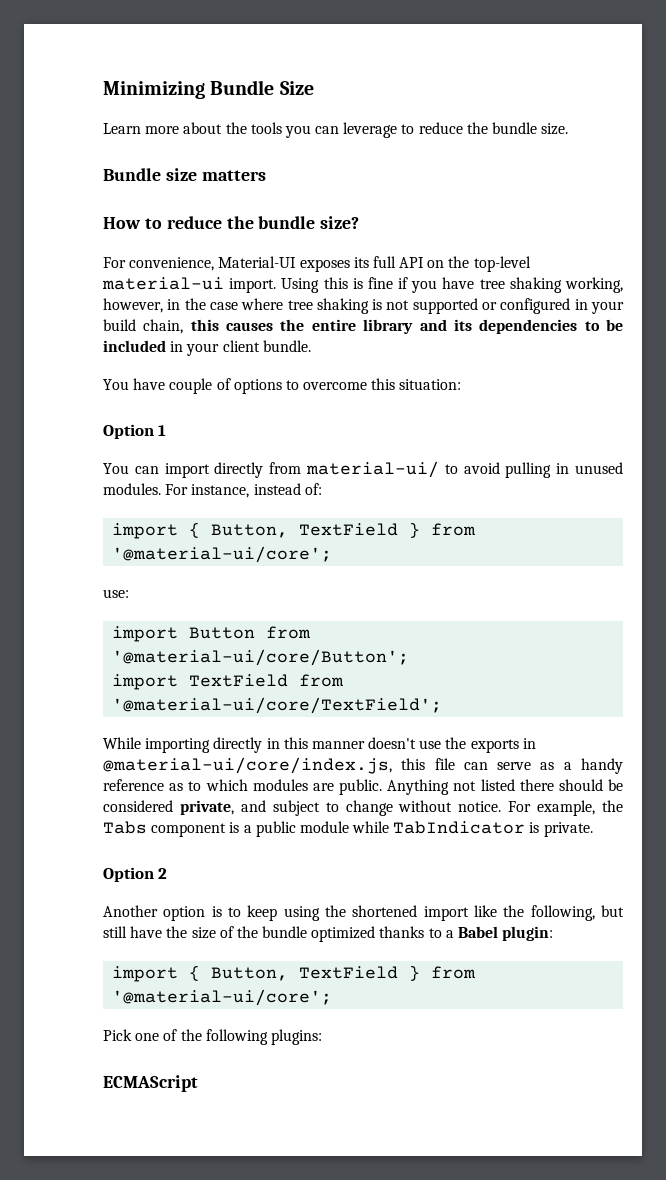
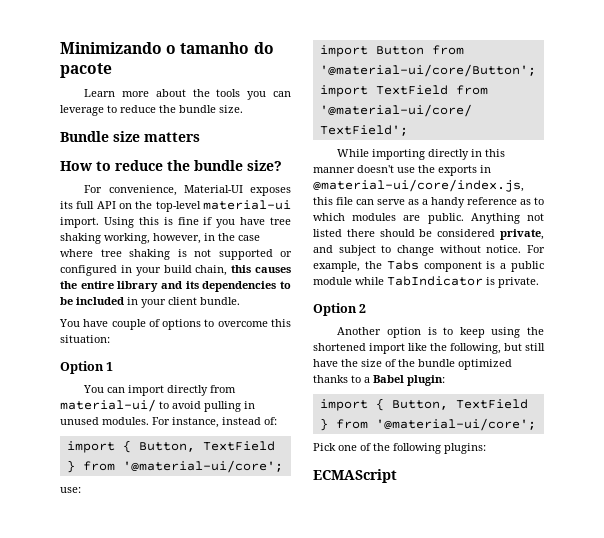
- Minimizing Bundle Size
+ Minimizando o tamanho do pacote

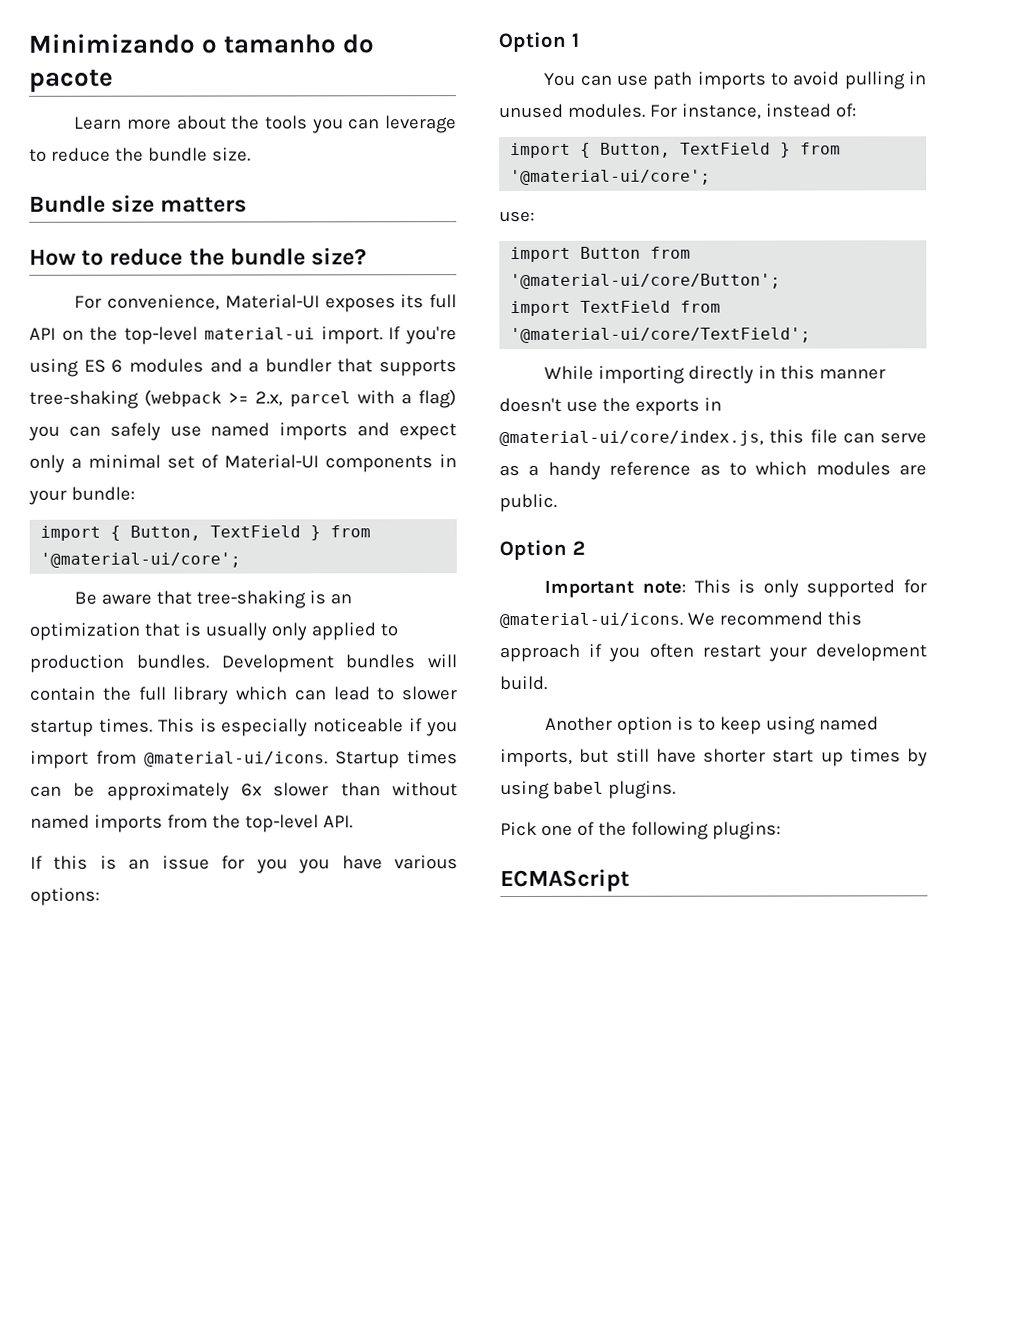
- Using this is fine if you have tree shaking working, however, in the case where tree shaking is not supported or configured in your build chain, this causes the entire library and its dependencies to be included in your client bundle.
- You have couple of options to overcome this situation:
+ If you're using ES 6 modules and a bundler that supports tree-shaking (webpack >= 2.x, parcel with a flag) you can safely use named imports and expect only a minimal set of Material-UI components in your bundle:
+ import { Button, TextField } from '@material-ui/core';
+ Be aware that tree-shaking is an optimization that is usually only applied to production bundles. Development bundles will contain the full library which can lead to slower startup times. This is especially noticeable if you import from @material-ui/icons. Startup times can be approximately 6x slower than without named imports from the top-level API.
+ If this is an issue for you you have various options:
- You can import directly from material-ui/ to avoid pulling in unused modules.
+ You can use path imports to avoid pulling in unused modules.
- While importing directly in this manner doesn't use the exports in @material-ui/core/index.js, this file can serve as a handy reference as to which modules are public. Anything not listed there should be considered private, and subject to change without notice. For example, the Tabs component is a public module while TabIndicator is private.
+ While importing directly in this manner doesn't use the exports in @material-ui/core/index.js, this file can serve as a handy reference as to which modules are public.
  Option 2
+ Important note: This is only supported for @material-ui/icons. We recommend this approach if you often restart your development build.
- Another option is to keep using the shortened import like the following, but still have the size of the bundle optimized thanks to a Babel plugin:
- import { Button, TextField } from '@material-ui/core';
+ Another option is to keep using named imports, but still have shorter start up times by using babel plugins.

